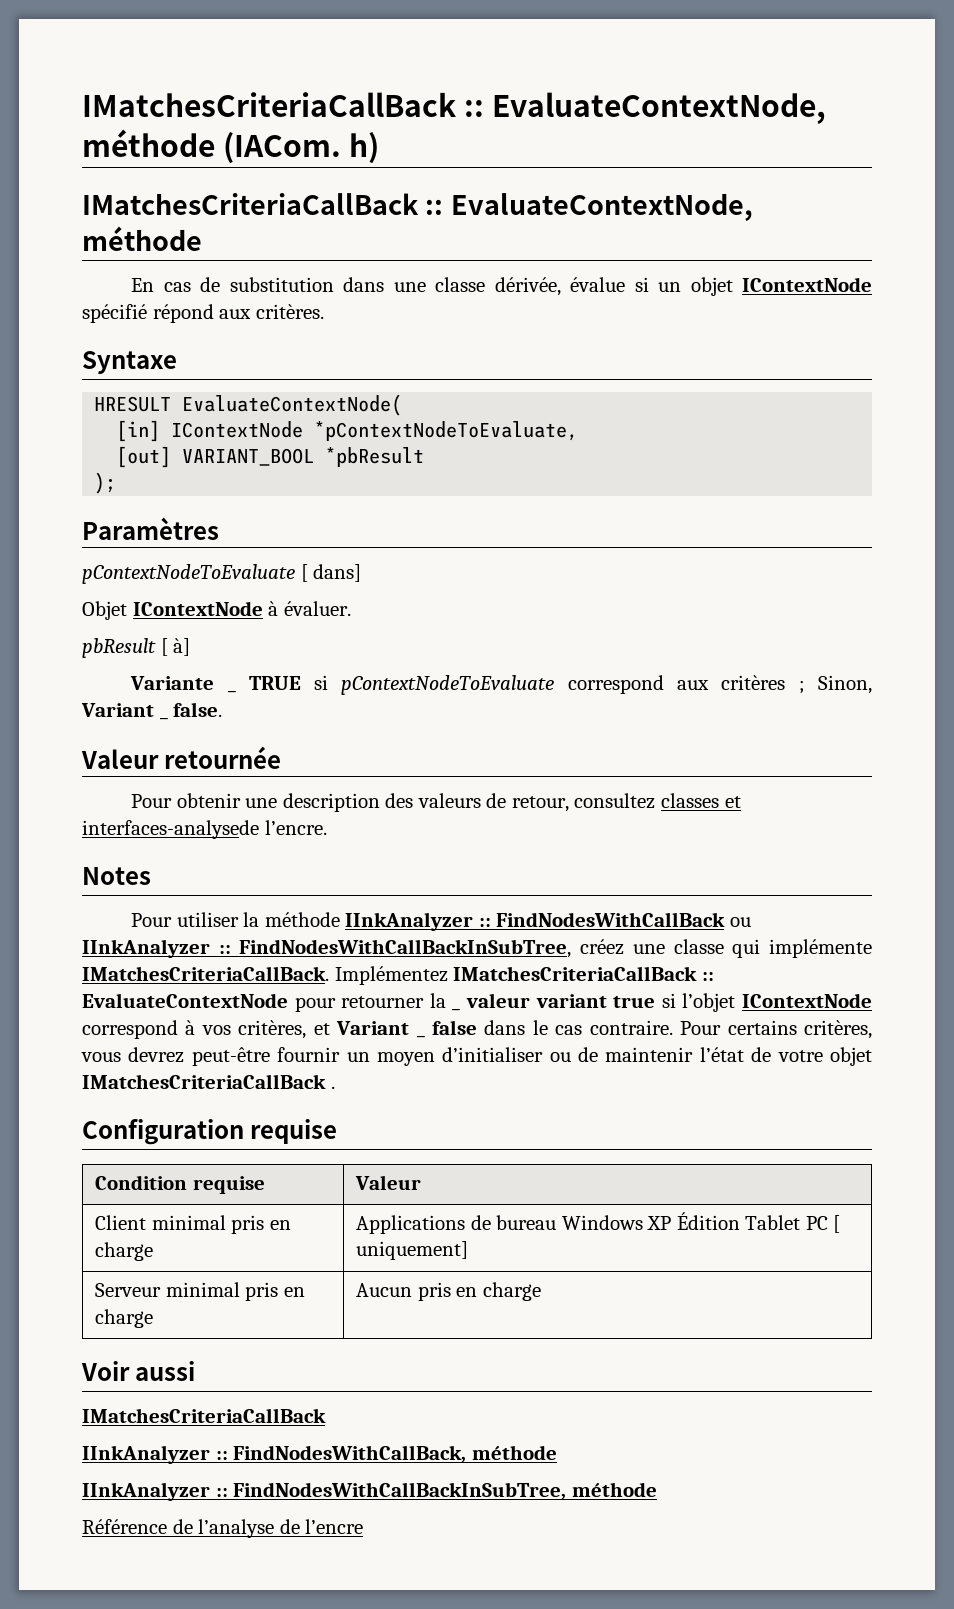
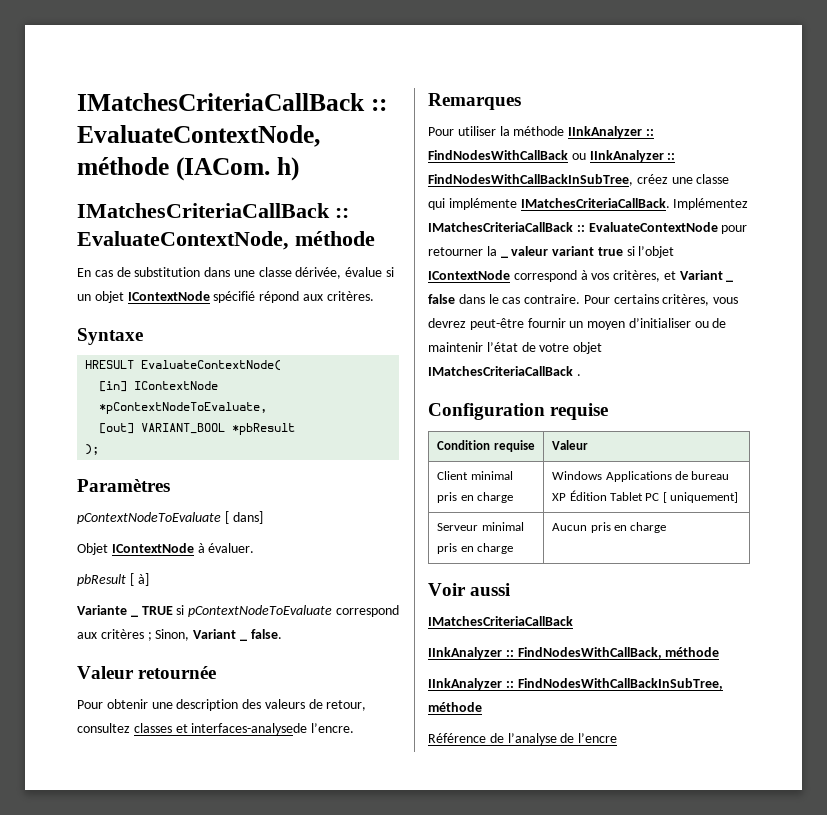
- Notes
+ Remarques
- Client minimal pris en charge | Applications de bureau Windows XP Édition Tablet PC [ uniquement]
+ Client minimal pris en charge | Windows Applications de bureau XP Édition Tablet PC [ uniquement]

